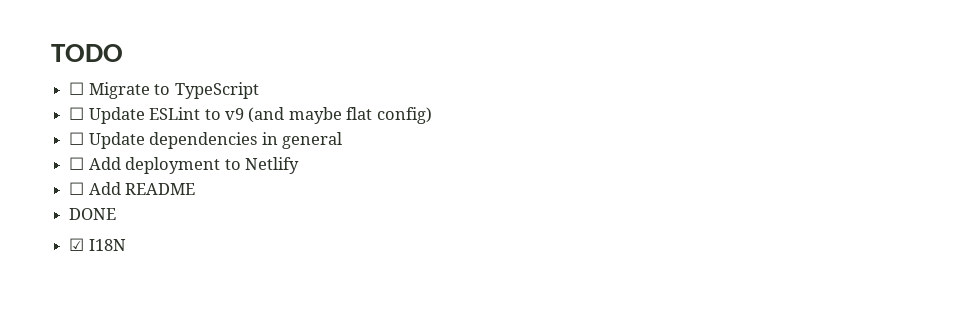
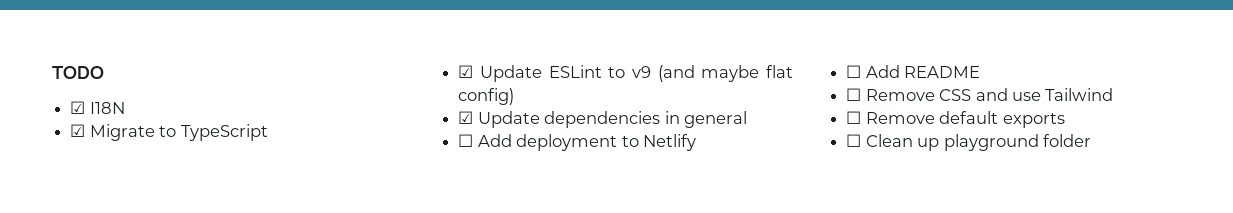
- ☐ Migrate to TypeScript
+ ☑ I18N
+ ☑ Migrate to TypeScript
- ☐ Update ESLint to v9 (and maybe flat config)
+ ☑ Update ESLint to v9 (and maybe flat config)
- ☐ Update dependencies in general
+ ☑ Update dependencies in general
- DONE
- ☑ I18N
+ ☐ Remove CSS and use Tailwind
+ ☐ Remove default exports
+ ☐ Clean up playground folder

